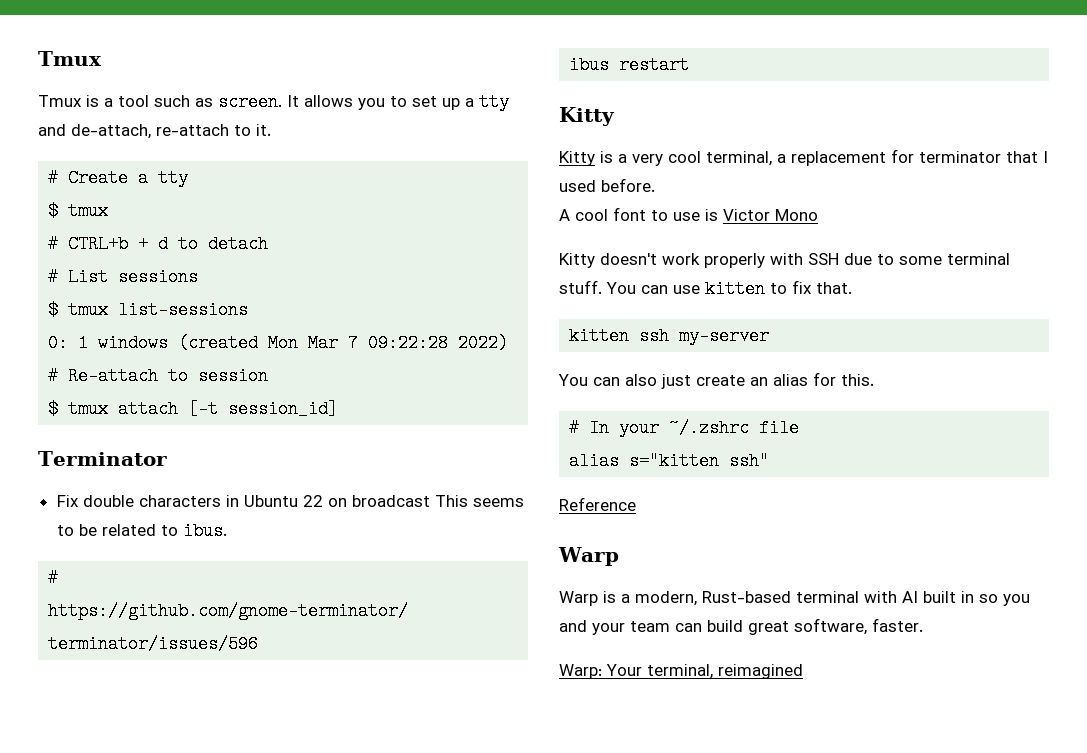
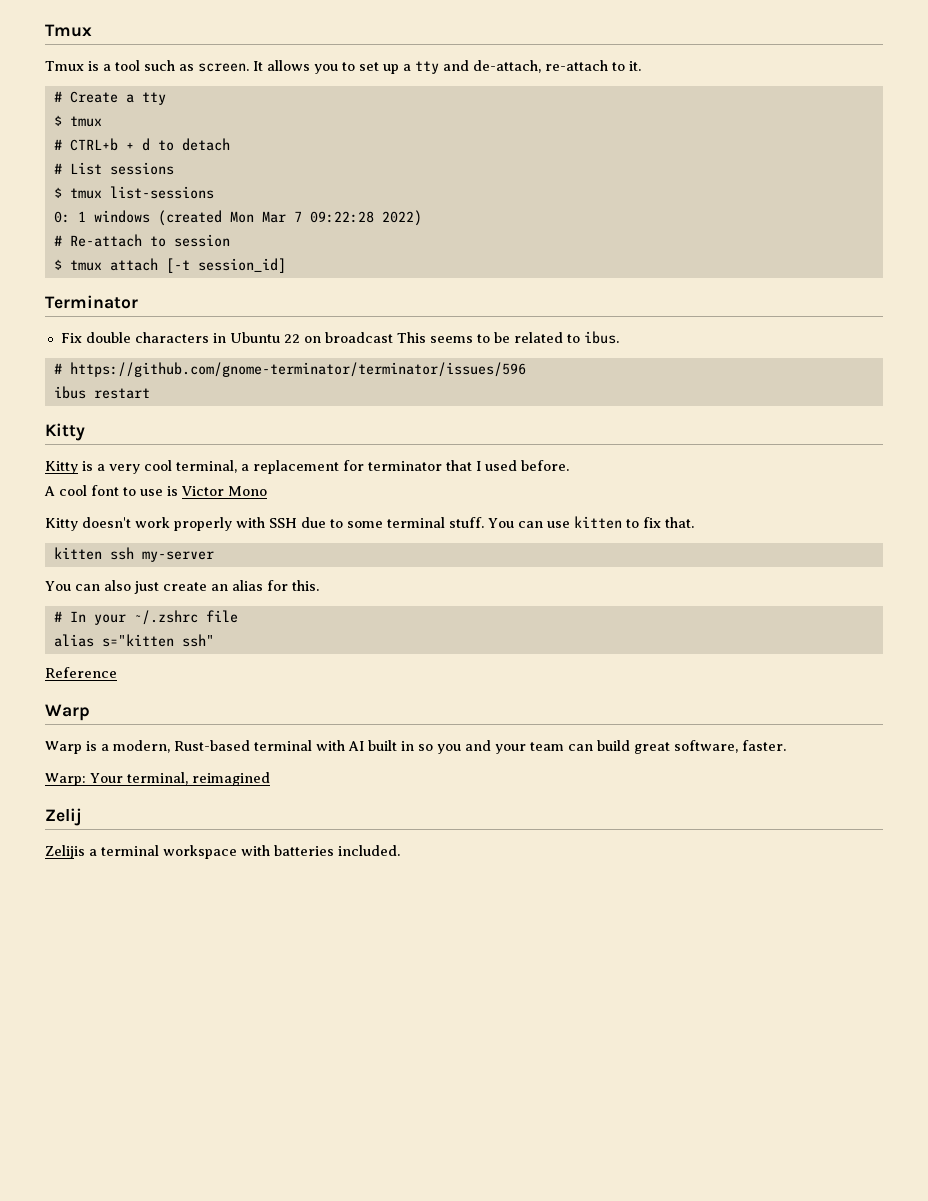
+ Zelij
+ Zelijis a terminal workspace with batteries included.

